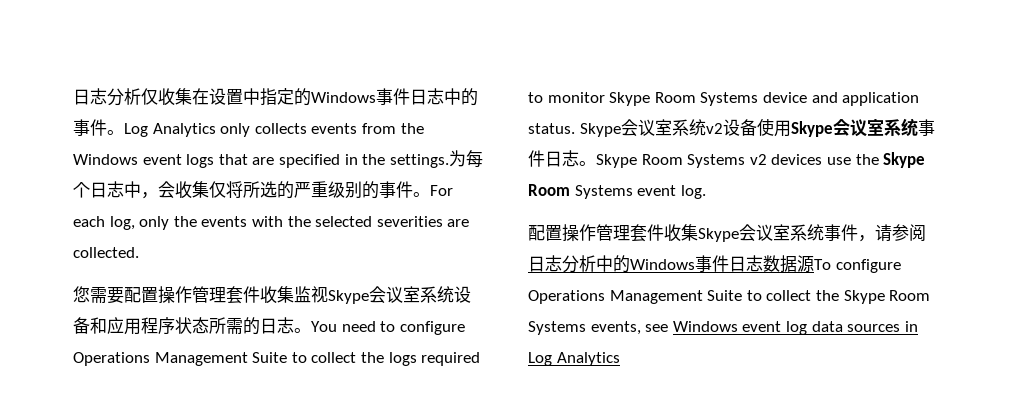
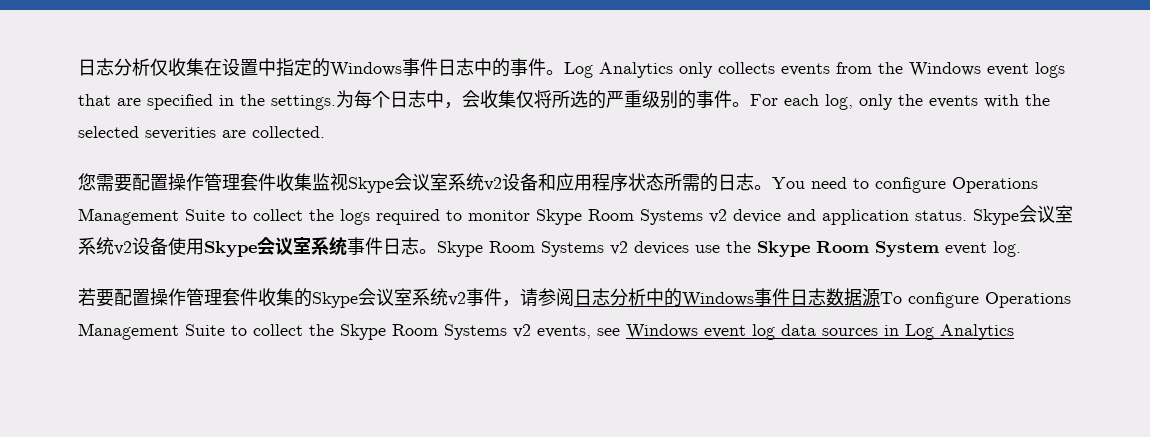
- 您需要配置操作管理套件收集监视Skype会议室系统设备和应用程序状态所需的日志。
+ 您需要配置操作管理套件收集监视Skype会议室系统v2设备和应用程序状态所需的日志。
- You need to configure Operations Management Suite to collect the logs required to monitor Skype Room Systems device and application status.
+ You need to configure Operations Management Suite to collect the logs required to monitor Skype Room Systems v2 device and application status.
- Skype Room Systems v2 devices use the Skype Room Systems event log.
+ Skype Room Systems v2 devices use the Skype Room System event log.
- 配置操作管理套件收集Skype会议室系统事件，请参阅日志分析中的Windows事件日志数据源To configure Operations Management Suite to collect the Skype Room Systems events, see Windows event log data sources in Log Analytics
+ 若要配置操作管理套件收集的Skype会议室系统v2事件，请参阅日志分析中的Windows事件日志数据源To configure Operations Management Suite to collect the Skype Room Systems v2 events, see Windows event log data sources in Log Analytics

